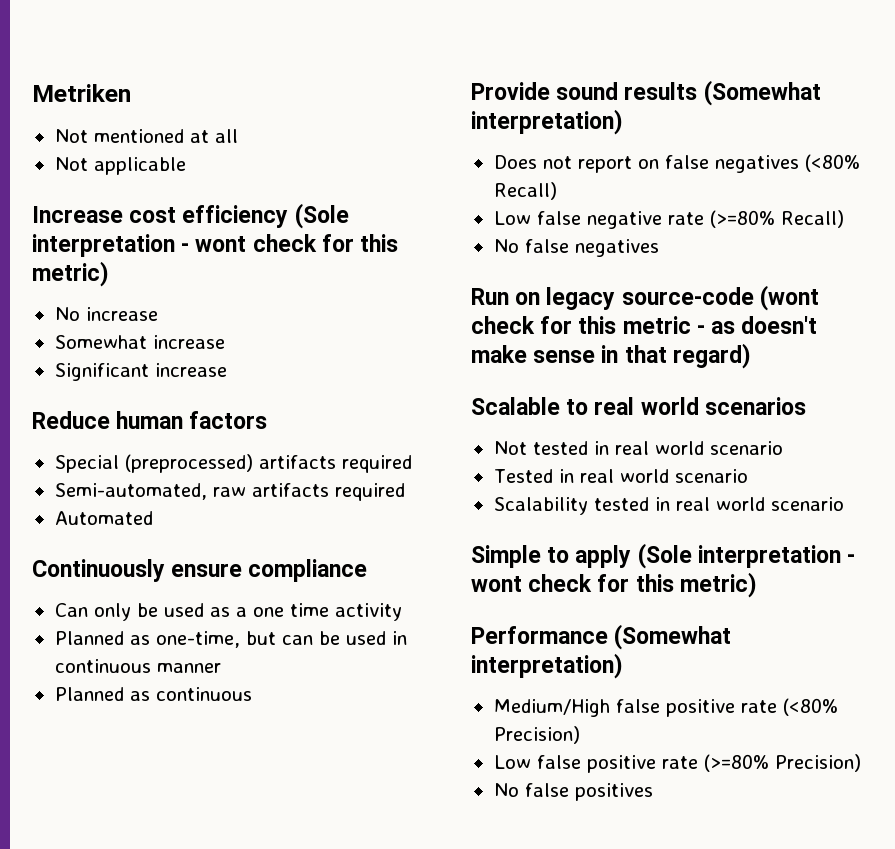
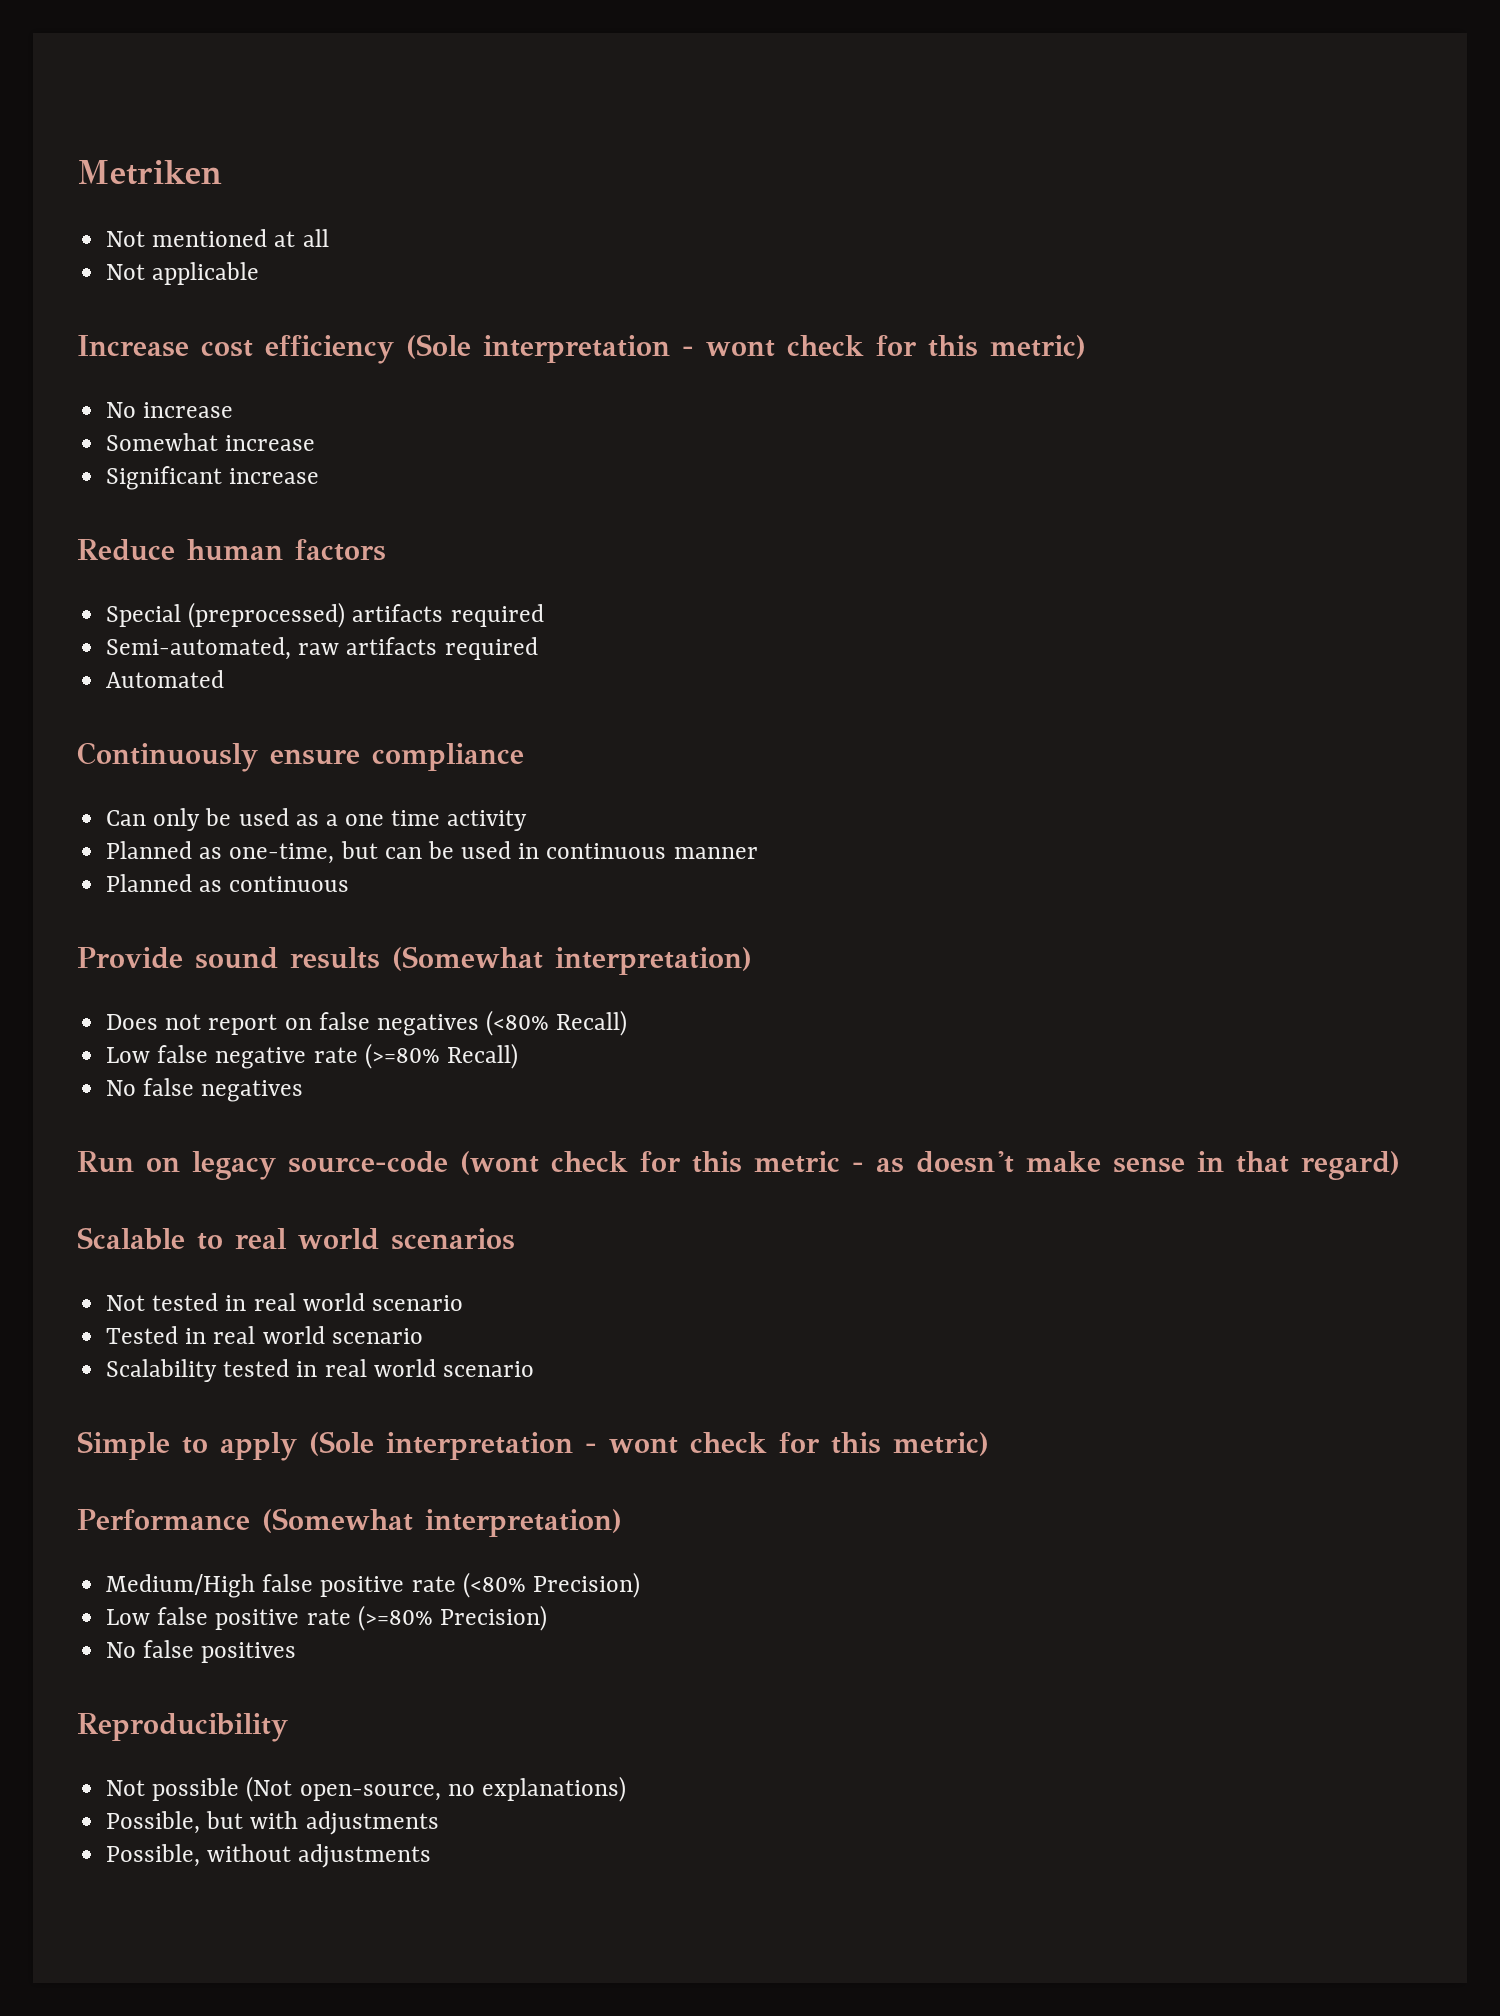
+ Reproducibility
+ Not possible (Not open-source, no explanations)
+ Possible, but with adjustments
+ Possible, without adjustments

